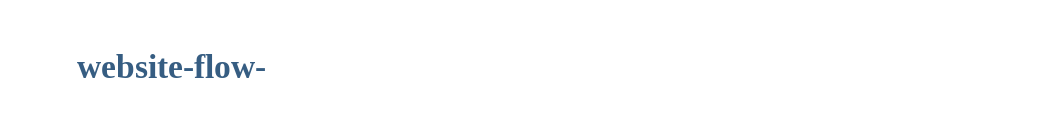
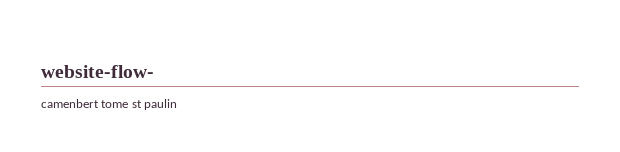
+ camenbert tome st paulin

